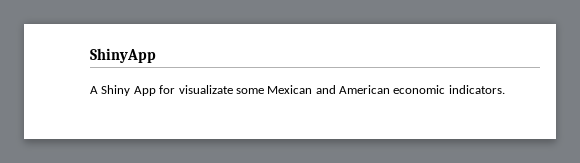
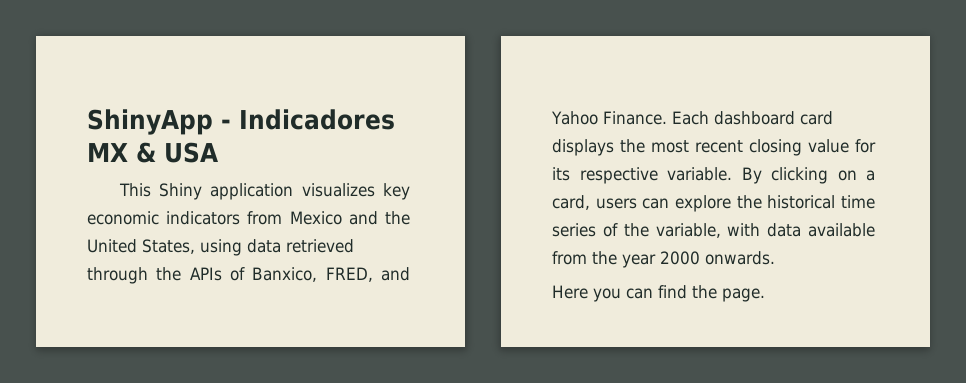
- ShinyApp
- A Shiny App for visualizate some Mexican and American economic indicators.
+ ShinyApp - Indicadores MX & USA
+ This Shiny application visualizes key economic indicators from Mexico and the United States, using data retrieved through the APIs of Banxico, FRED, and Yahoo Finance. Each dashboard card displays the most recent closing value for its respective variable. By clicking on a card, users can explore the historical time series of the variable, with data available from the year 2000 onwards.
+ Here you can find the page.

